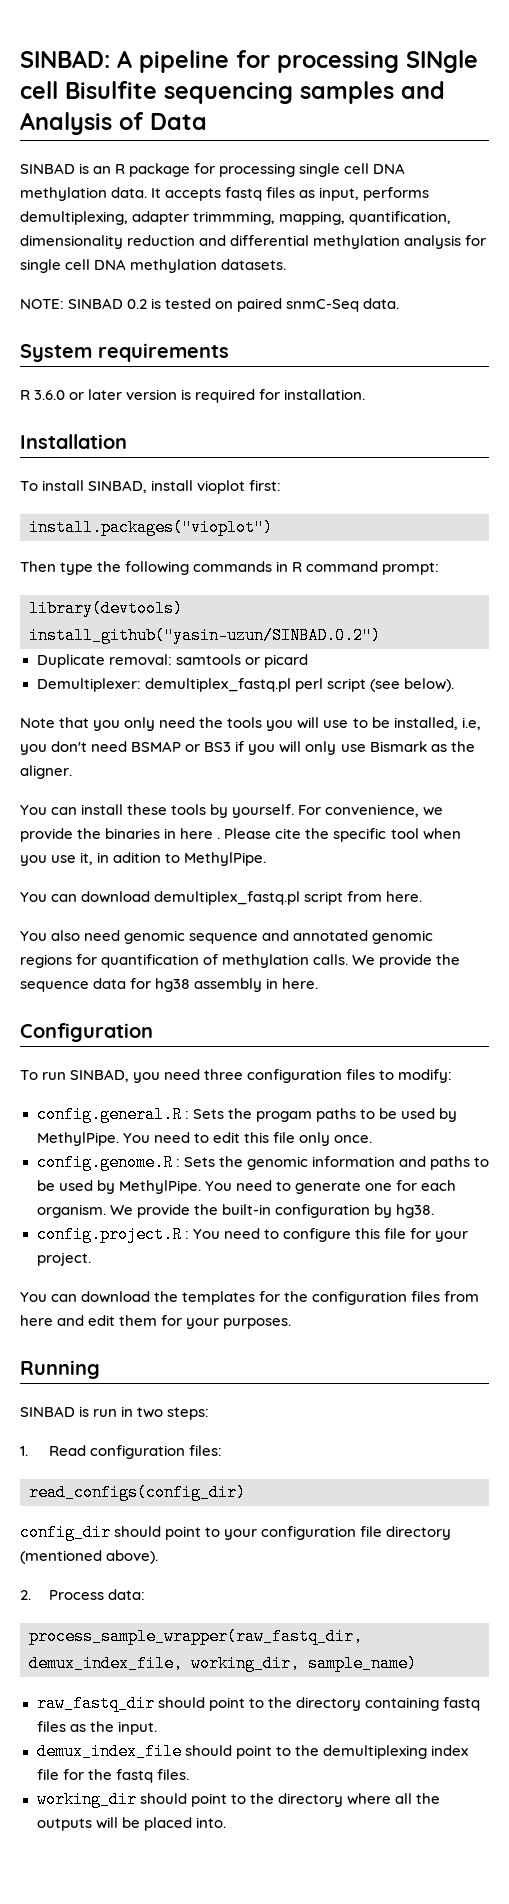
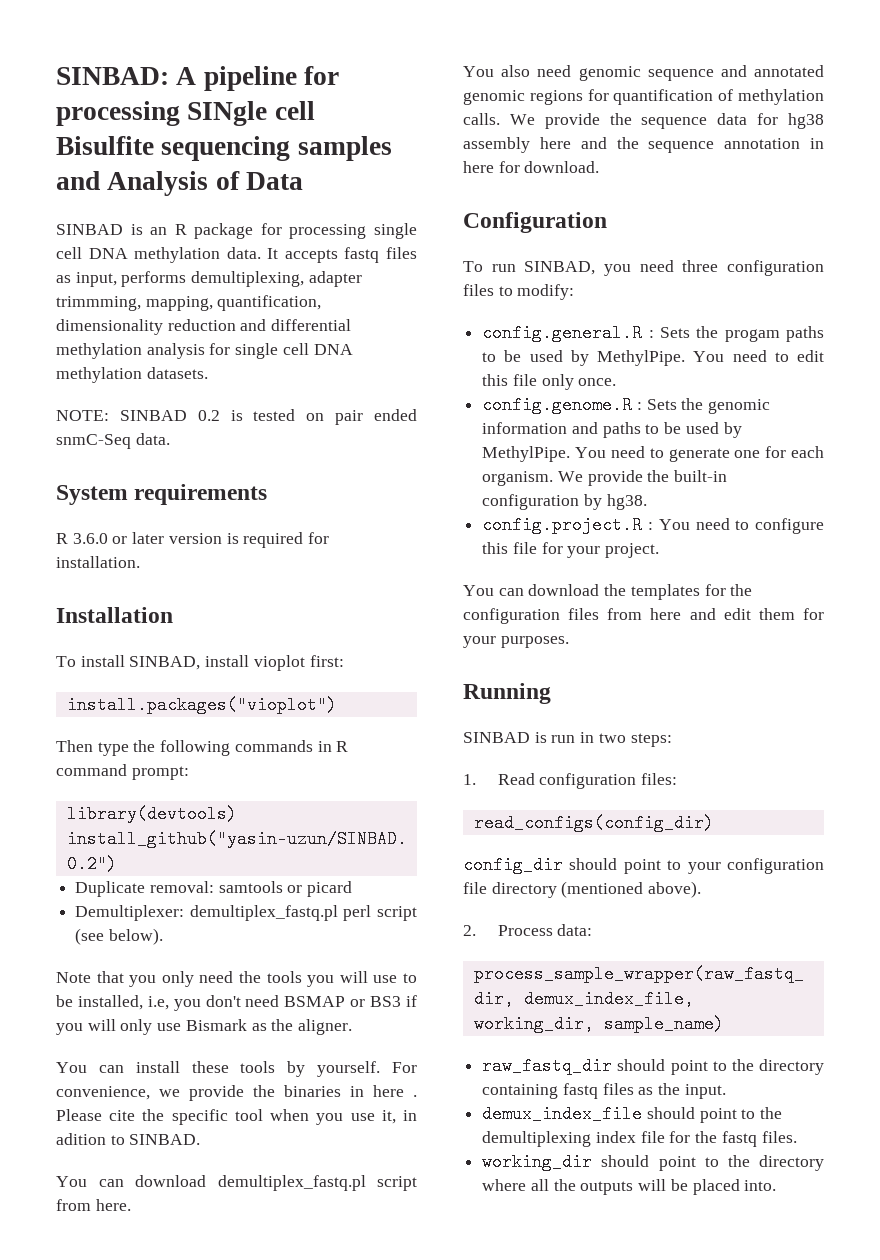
- NOTE: SINBAD 0.2 is tested on paired snmC-Seq data.
+ NOTE: SINBAD 0.2 is tested on pair ended snmC-Seq data.
- Please cite the specific tool when you use it, in adition to MethylPipe.
+ Please cite the specific tool when you use it, in adition to SINBAD.
- We provide the sequence data for hg38 assembly in here.
+ We provide the sequence data for hg38 assembly here and the sequence annotation in here for download.

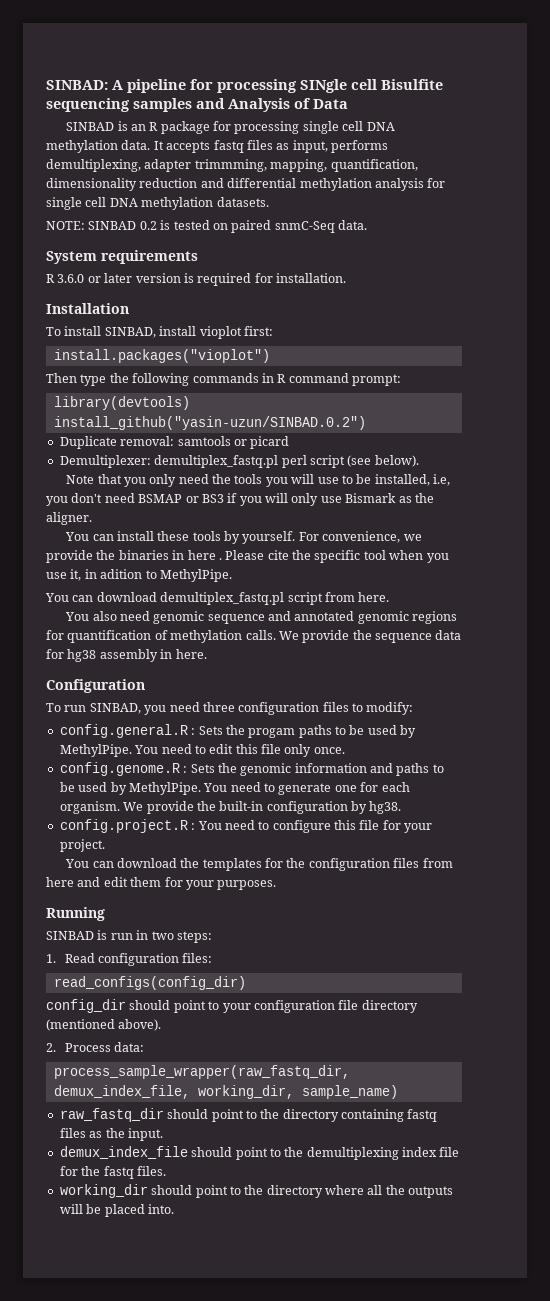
- NOTE: SINBAD 0.2 is tested on pair ended snmC-Seq data.
+ NOTE: SINBAD 0.2 is tested on paired snmC-Seq data.
- Please cite the specific tool when you use it, in adition to SINBAD.
+ Please cite the specific tool when you use it, in adition to MethylPipe.
- We provide the sequence data for hg38 assembly here and the sequence annotation in here for download.
+ We provide the sequence data for hg38 assembly in here.

